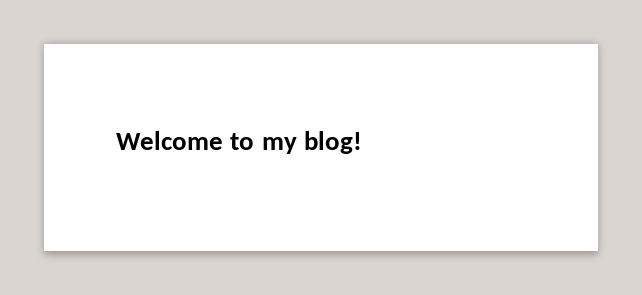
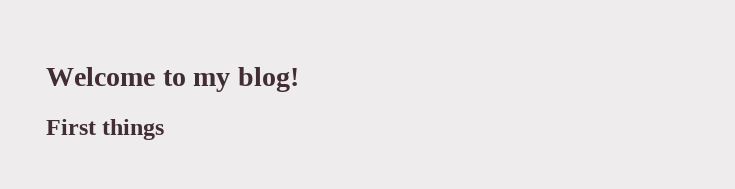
+ First things

